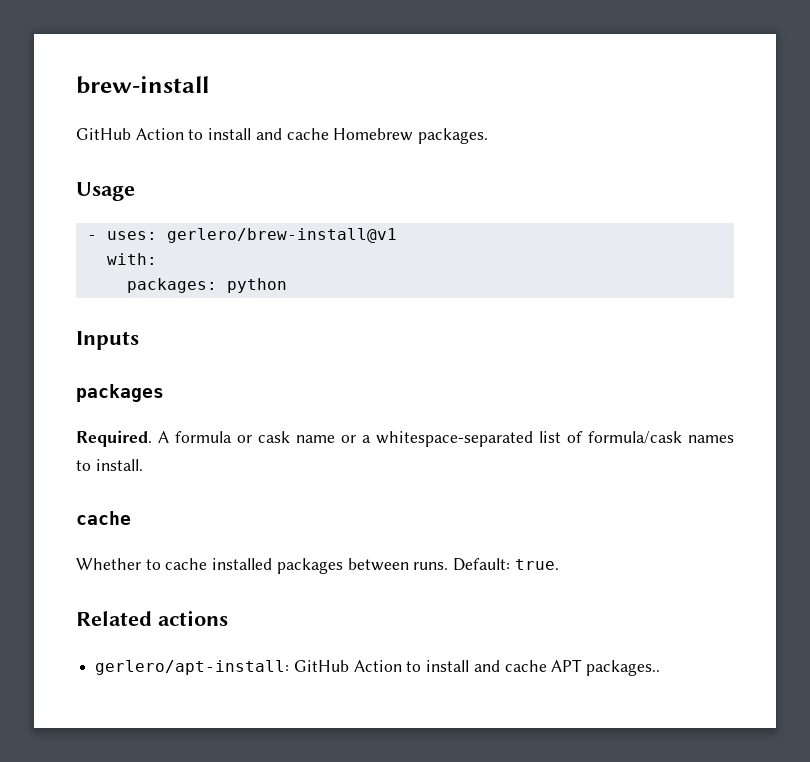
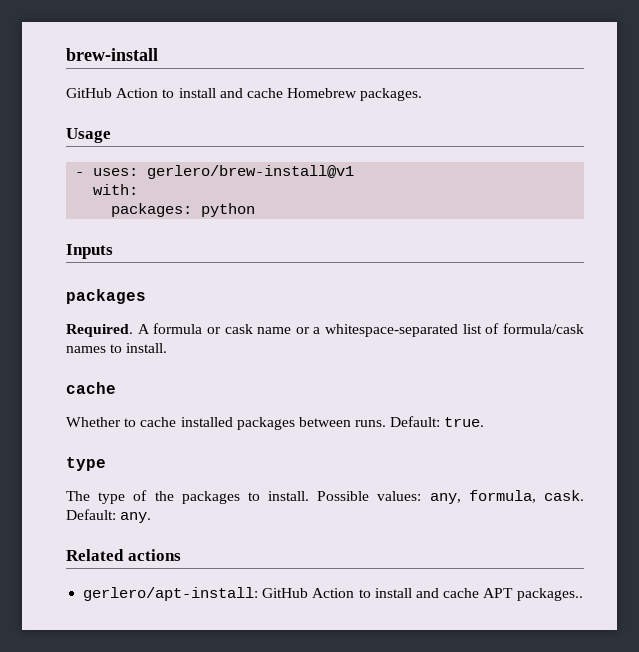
  Default: true.
+ type
+ The type of the packages to install. Possible values: any, formula, cask. Default: any.

